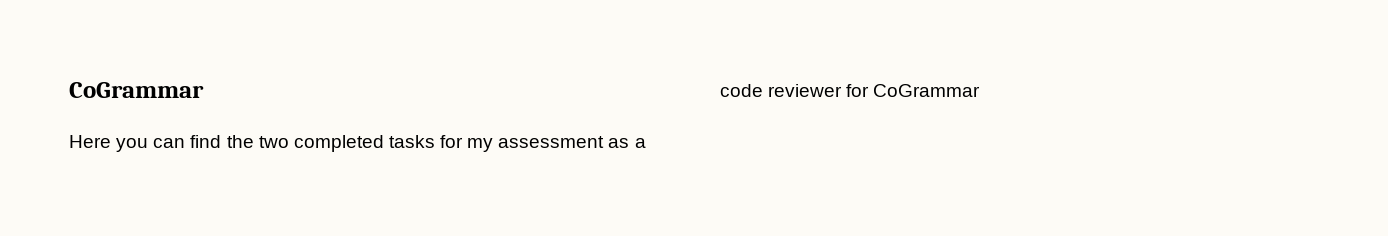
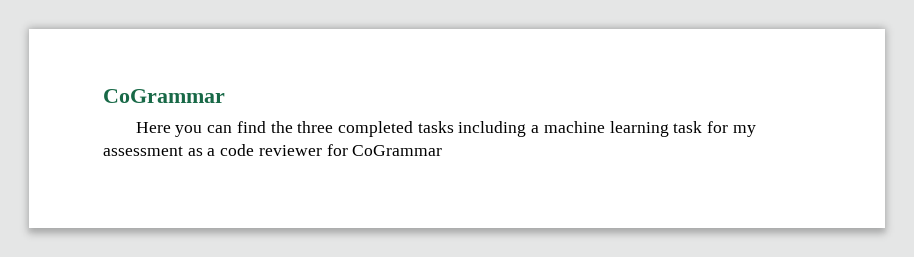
- Here you can find the two completed tasks for my assessment as a code reviewer for CoGrammar
+ Here you can find the three completed tasks including a machine learning task for my assessment as a code reviewer for CoGrammar

